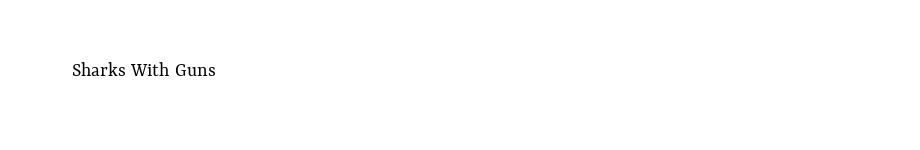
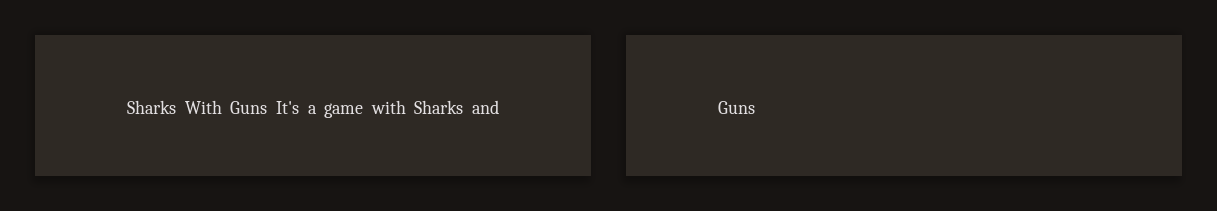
- Sharks With Guns
+ Sharks With Guns It's a game with Sharks and Guns

